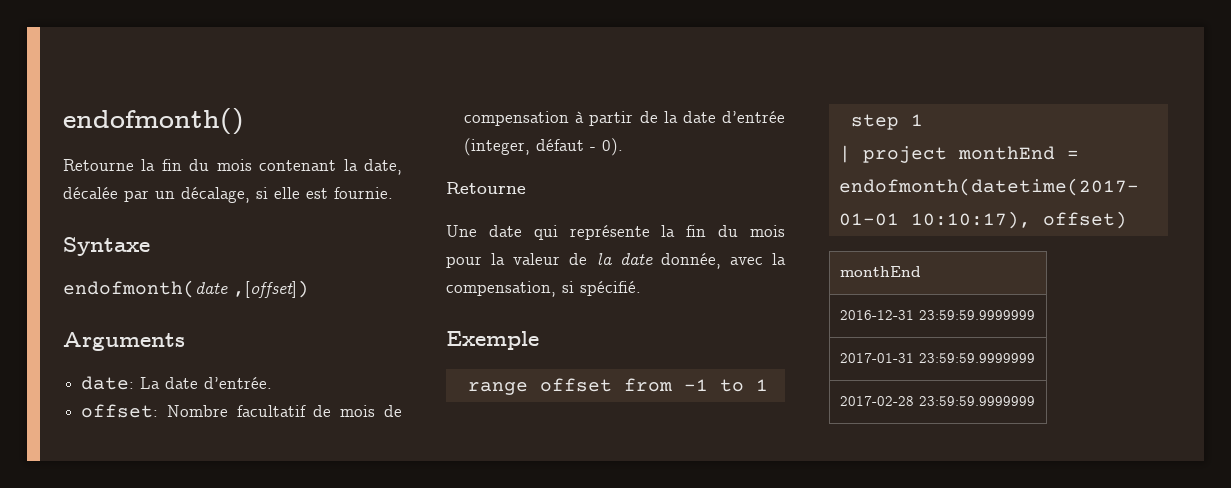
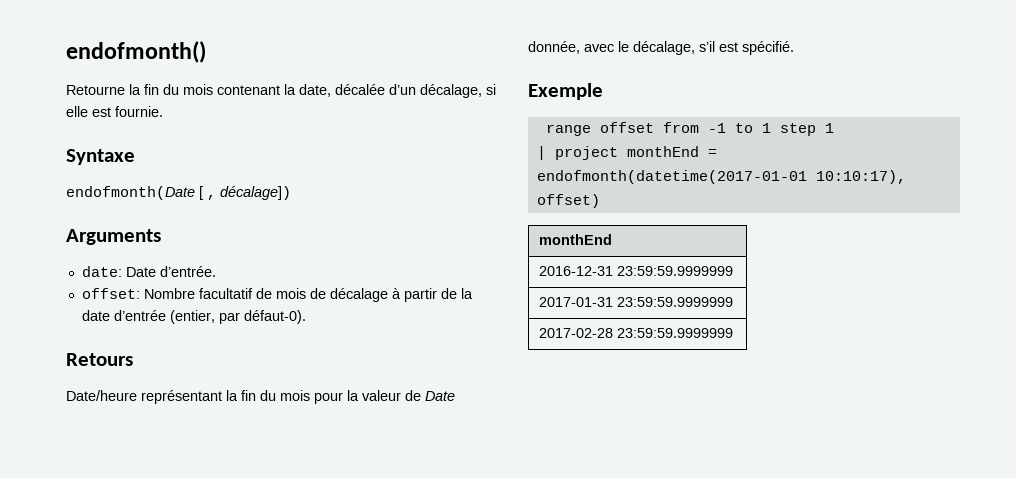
- Retourne la fin du mois contenant la date, décalée par un décalage, si elle est fournie.
+ Retourne la fin du mois contenant la date, décalée d’un décalage, si elle est fournie.
- endofmonth(date ,[offset])
+ endofmonth(Date [ , décalage])
- date: La date d’entrée.
+ date: Date d’entrée.
- offset: Nombre facultatif de mois de compensation à partir de la date d’entrée (integer, défaut - 0).
- Retourne
- Une date qui représente la fin du mois pour la valeur de la date donnée, avec la compensation, si spécifié.
+ offset: Nombre facultatif de mois de décalage à partir de la date d’entrée (entier, par défaut-0).
+ Retours
+ Date/heure représentant la fin du mois pour la valeur de Date donnée, avec le décalage, s’il est spécifié.

